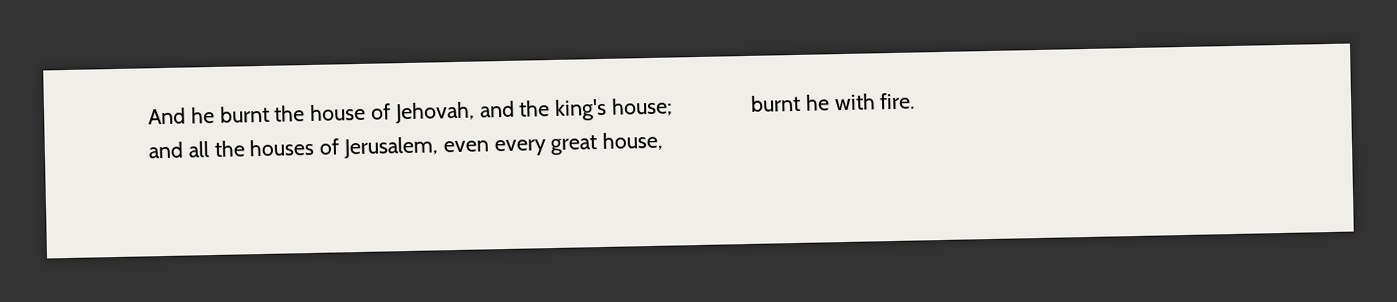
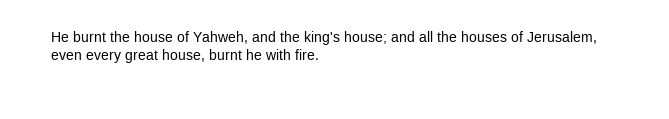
- And he burnt the house of Jehovah, and the king's house; and all the houses of Jerusalem, even every great house, burnt he with fire.
+ He burnt the house of Yahweh, and the king's house; and all the houses of Jerusalem, even every great house, burnt he with fire.

